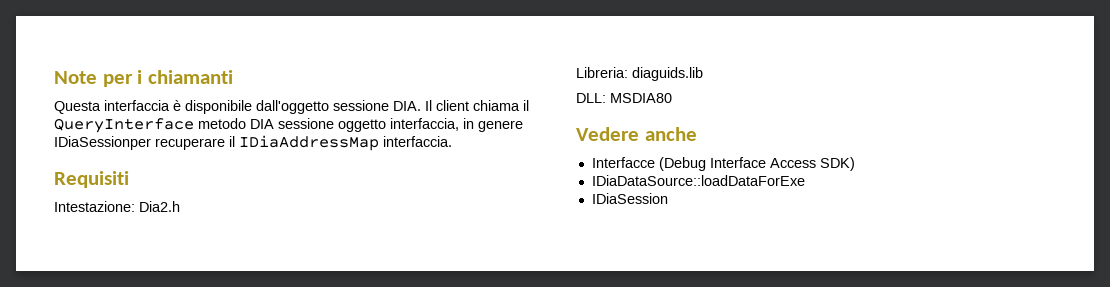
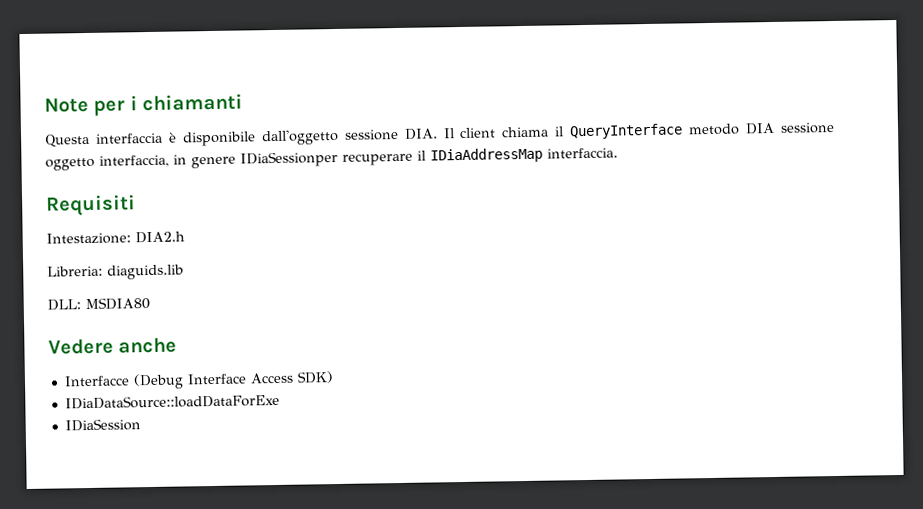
- Intestazione: Dia2.h
+ Intestazione: DIA2.h

